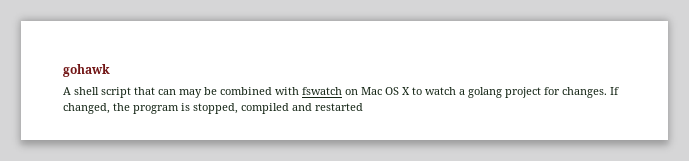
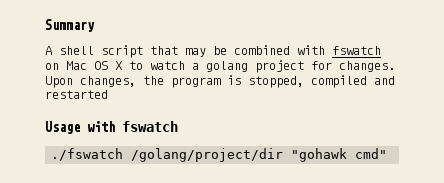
- gohawk
+ Summary
- A shell script that can may be combined with fswatch on Mac OS X to watch a golang project for changes.
+ A shell script that may be combined with fswatch on Mac OS X to watch a golang project for changes.
- If changed, the program is stopped, compiled and restarted
+ Upon changes, the program is stopped, compiled and restarted
+ Usage with fswatch
+ ./fswatch /golang/project/dir "gohawk cmd"

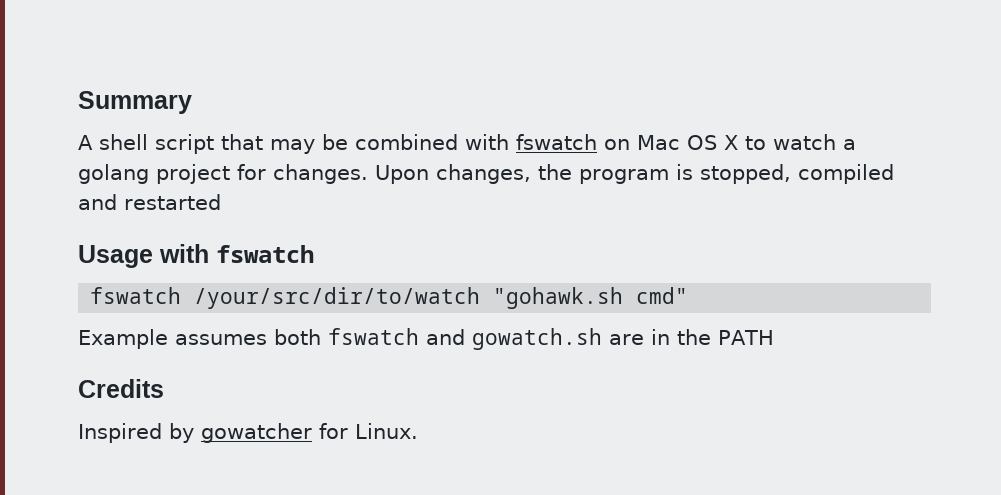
- ./fswatch /golang/project/dir "gohawk cmd"
+ fswatch /your/src/dir/to/watch "gohawk.sh cmd"
+ Example assumes both fswatch and gowatch.sh are in the PATH
+ Credits
+ Inspired by gowatcher for Linux.

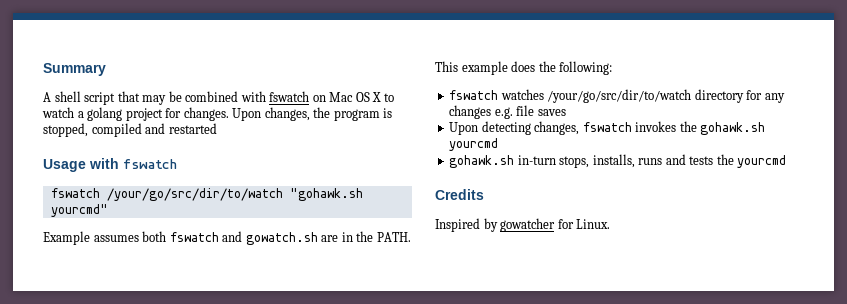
- fswatch /your/src/dir/to/watch "gohawk.sh cmd"
+ fswatch /your/go/src/dir/to/watch "gohawk.sh yourcmd"
- Example assumes both fswatch and gowatch.sh are in the PATH
+ Example assumes both fswatch and gowatch.sh are in the PATH. This example does the following:
+ fswatch watches /your/go/src/dir/to/watch directory for any changes e.g. file saves
+ Upon detecting changes, fswatch invokes the gohawk.sh yourcmd
+ gohawk.sh in-turn stops, installs, runs and tests the yourcmd

